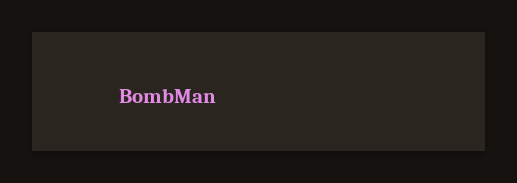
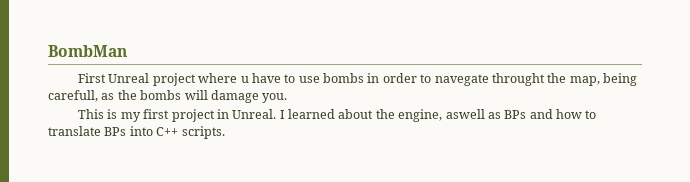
+ First Unreal project where u have to use bombs in order to navegate throught the map, being carefull, as the bombs will damage you.
+ This is my first project in Unreal. I learned about the engine, aswell as BPs and how to translate BPs into C++ scripts.

